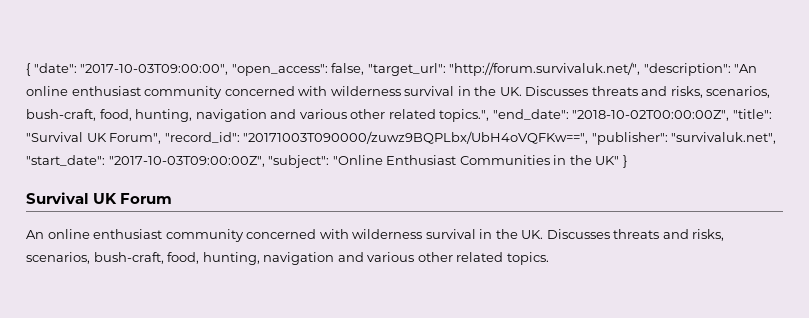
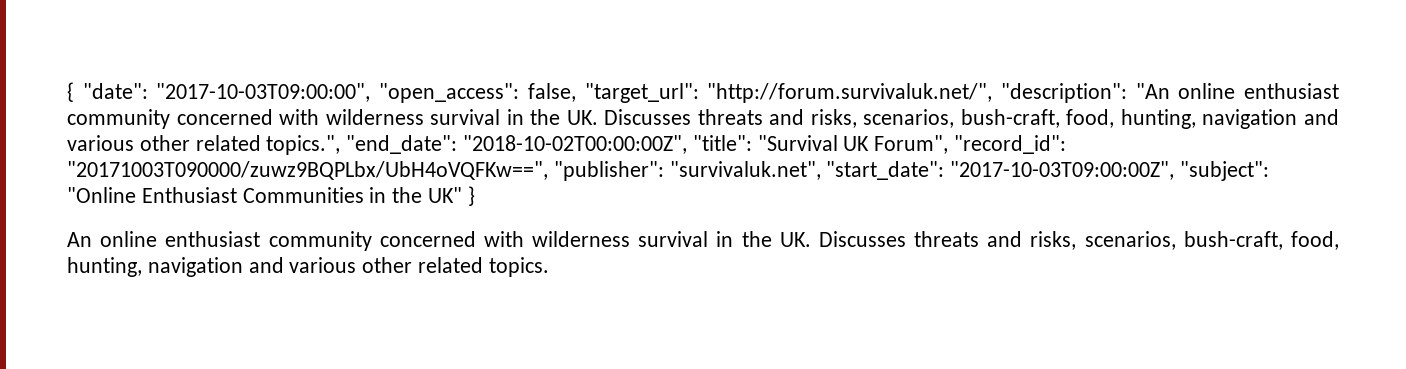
- Survival UK Forum

